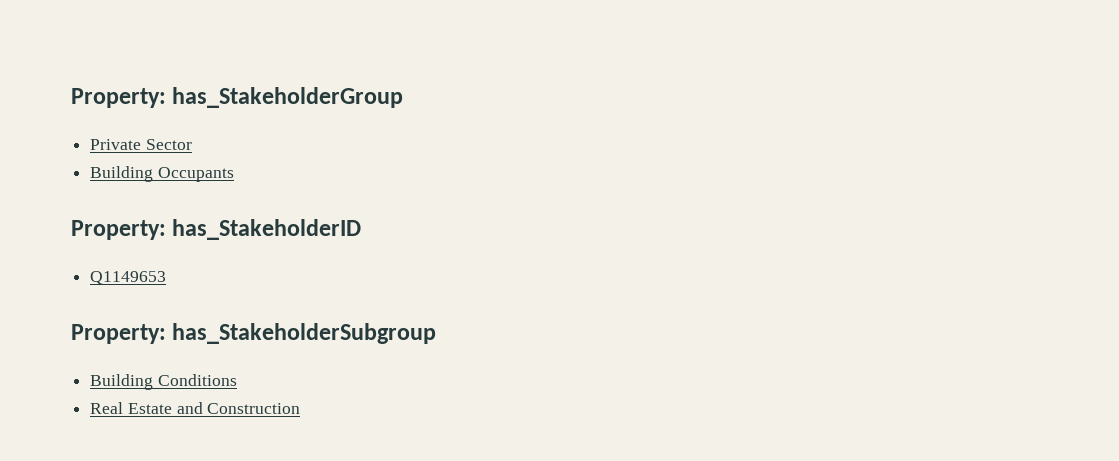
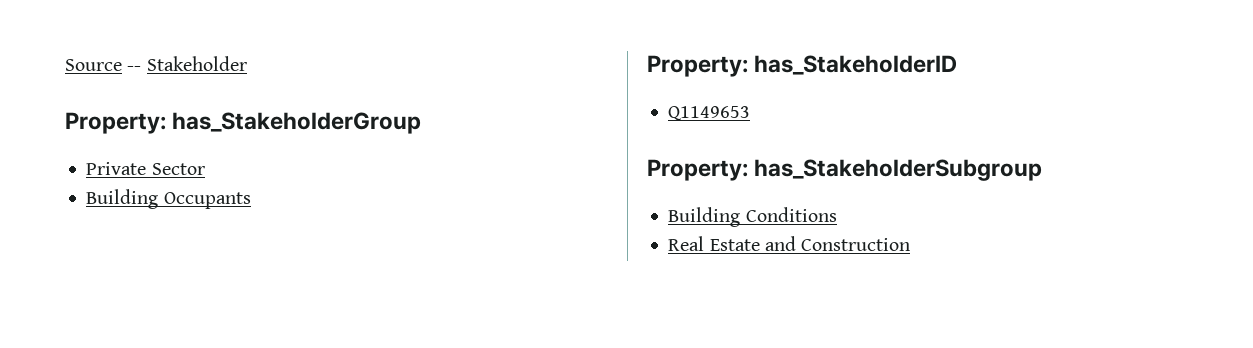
+ Source -- Stakeholder

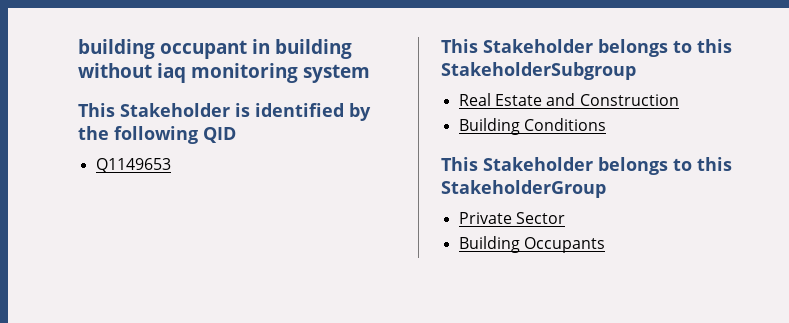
- Source -- Stakeholder
- Property: has_StakeholderGroup
+ building occupant in building without iaq monitoring system
+ This Stakeholder is identified by the following QID
+ Q1149653
+ This Stakeholder belongs to this StakeholderSubgroup
+ Real Estate and Construction
+ Building Conditions
+ This Stakeholder belongs to this StakeholderGroup
  Private Sector
  Building Occupants
- Property: has_StakeholderID
- Q1149653
- Property: has_StakeholderSubgroup
- Building Conditions
- Real Estate and Construction

